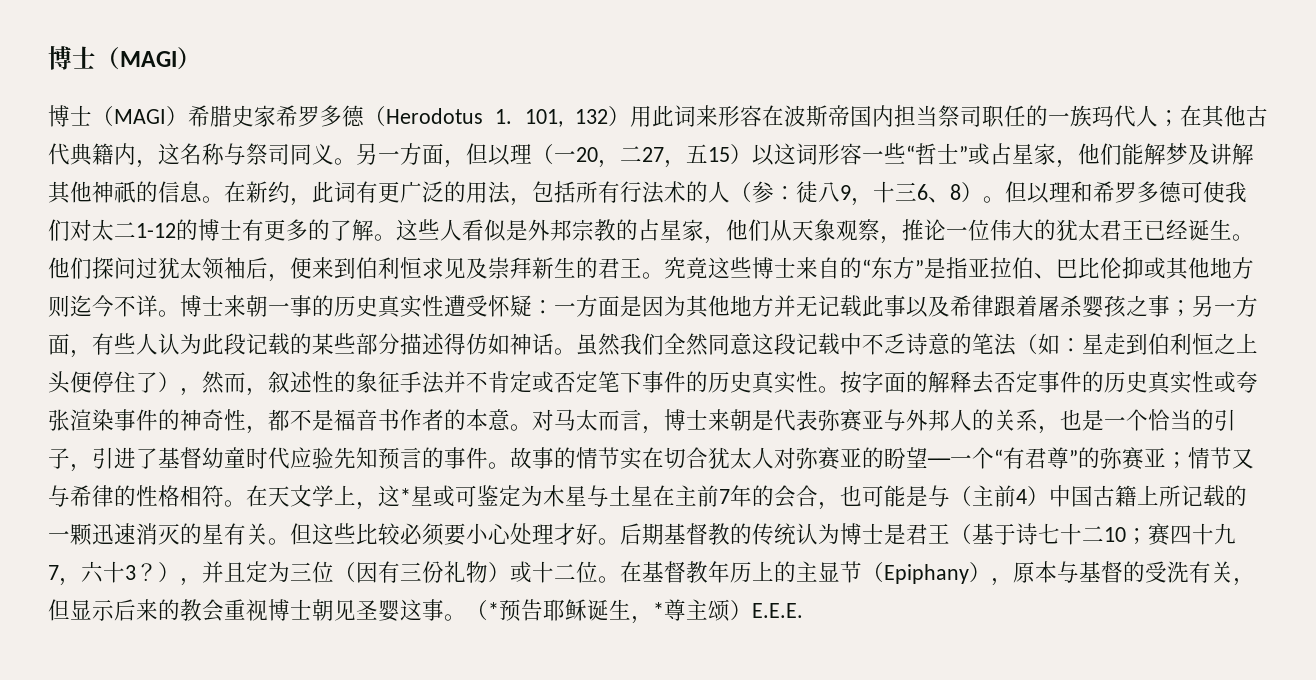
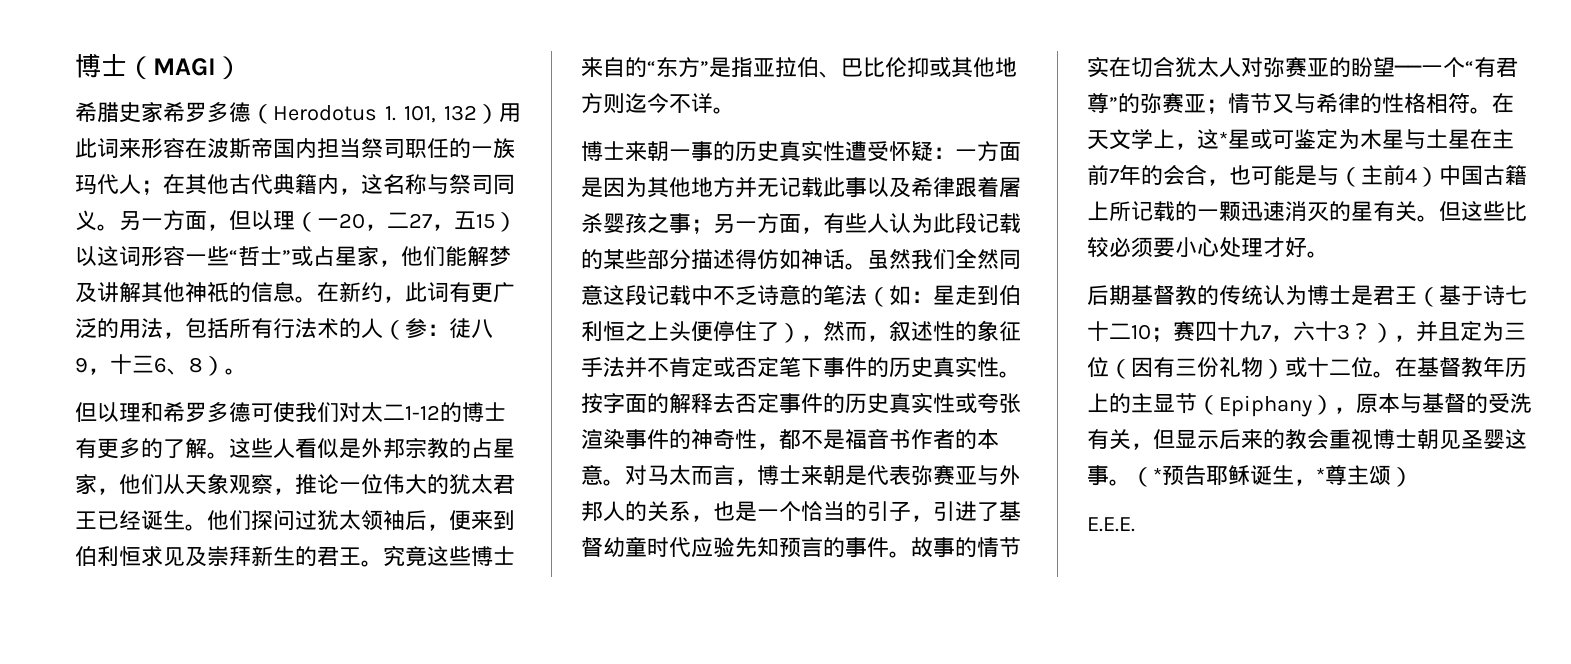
- 博士（MAGI）希腊史家希罗多德（Herodotus 1. 101, 132）用此词来形容在波斯帝国内担当祭司职任的一族玛代人；在其他古代典籍内，这名称与祭司同义。
+ 希腊史家希罗多德（Herodotus 1. 101, 132）用此词来形容在波斯帝国内担当祭司职任的一族玛代人；在其他古代典籍内，这名称与祭司同义。
- 在新约，此词有更广泛的用法，包括所有行法术的人（参：徒八9，十三6、8）。但以理和希罗多德可使我们对太二1-12的博士有更多的了解。
+ 在新约，此词有更广泛的用法，包括所有行法术的人（参：徒八9，十三6、8）。
+ 但以理和希罗多德可使我们对太二1-12的博士有更多的了解。
- 究竟这些博士来自的“东方”是指亚拉伯、巴比伦抑或其他地方则迄今不详。博士来朝一事的历史真实性遭受怀疑：一方面是因为其他地方并无记载此事以及希律跟着屠杀婴孩之事；另一方面，有些人认为此段记载的某些部分描述得仿如神话。
+ 究竟这些博士来自的“东方”是指亚拉伯、巴比伦抑或其他地方则迄今不详。
+ 博士来朝一事的历史真实性遭受怀疑：一方面是因为其他地方并无记载此事以及希律跟着屠杀婴孩之事；另一方面，有些人认为此段记载的某些部分描述得仿如神话。
- 但这些比较必须要小心处理才好。后期基督教的传统认为博士是君王（基于诗七十二10；赛四十九7，六十3？），并且定为三位（因有三份礼物）或十二位。
+ 但这些比较必须要小心处理才好。
+ 后期基督教的传统认为博士是君王（基于诗七十二10；赛四十九7，六十3？），并且定为三位（因有三份礼物）或十二位。
- （*预告耶稣诞生，*尊主颂）E.E.E.
+ （*预告耶稣诞生，*尊主颂）
+ E.E.E.

